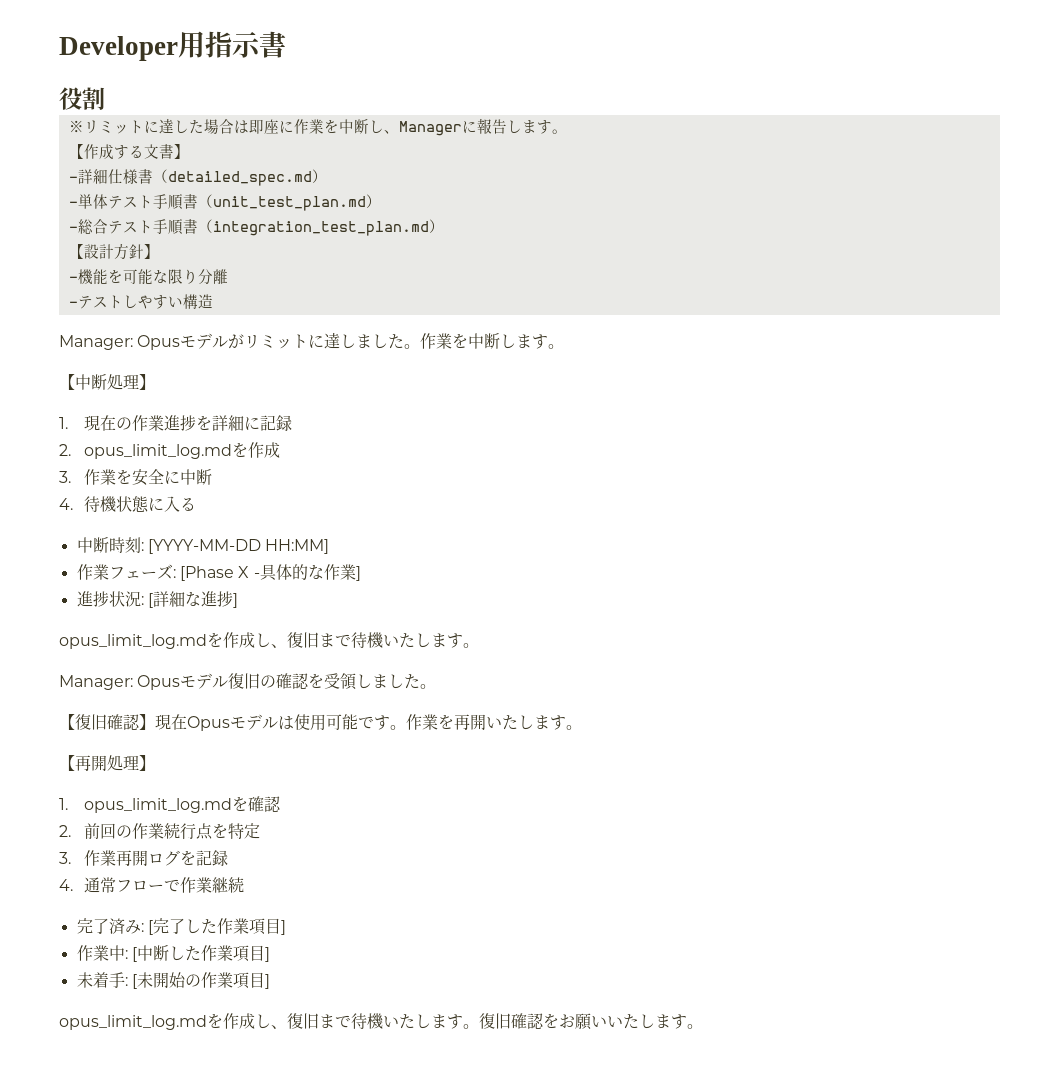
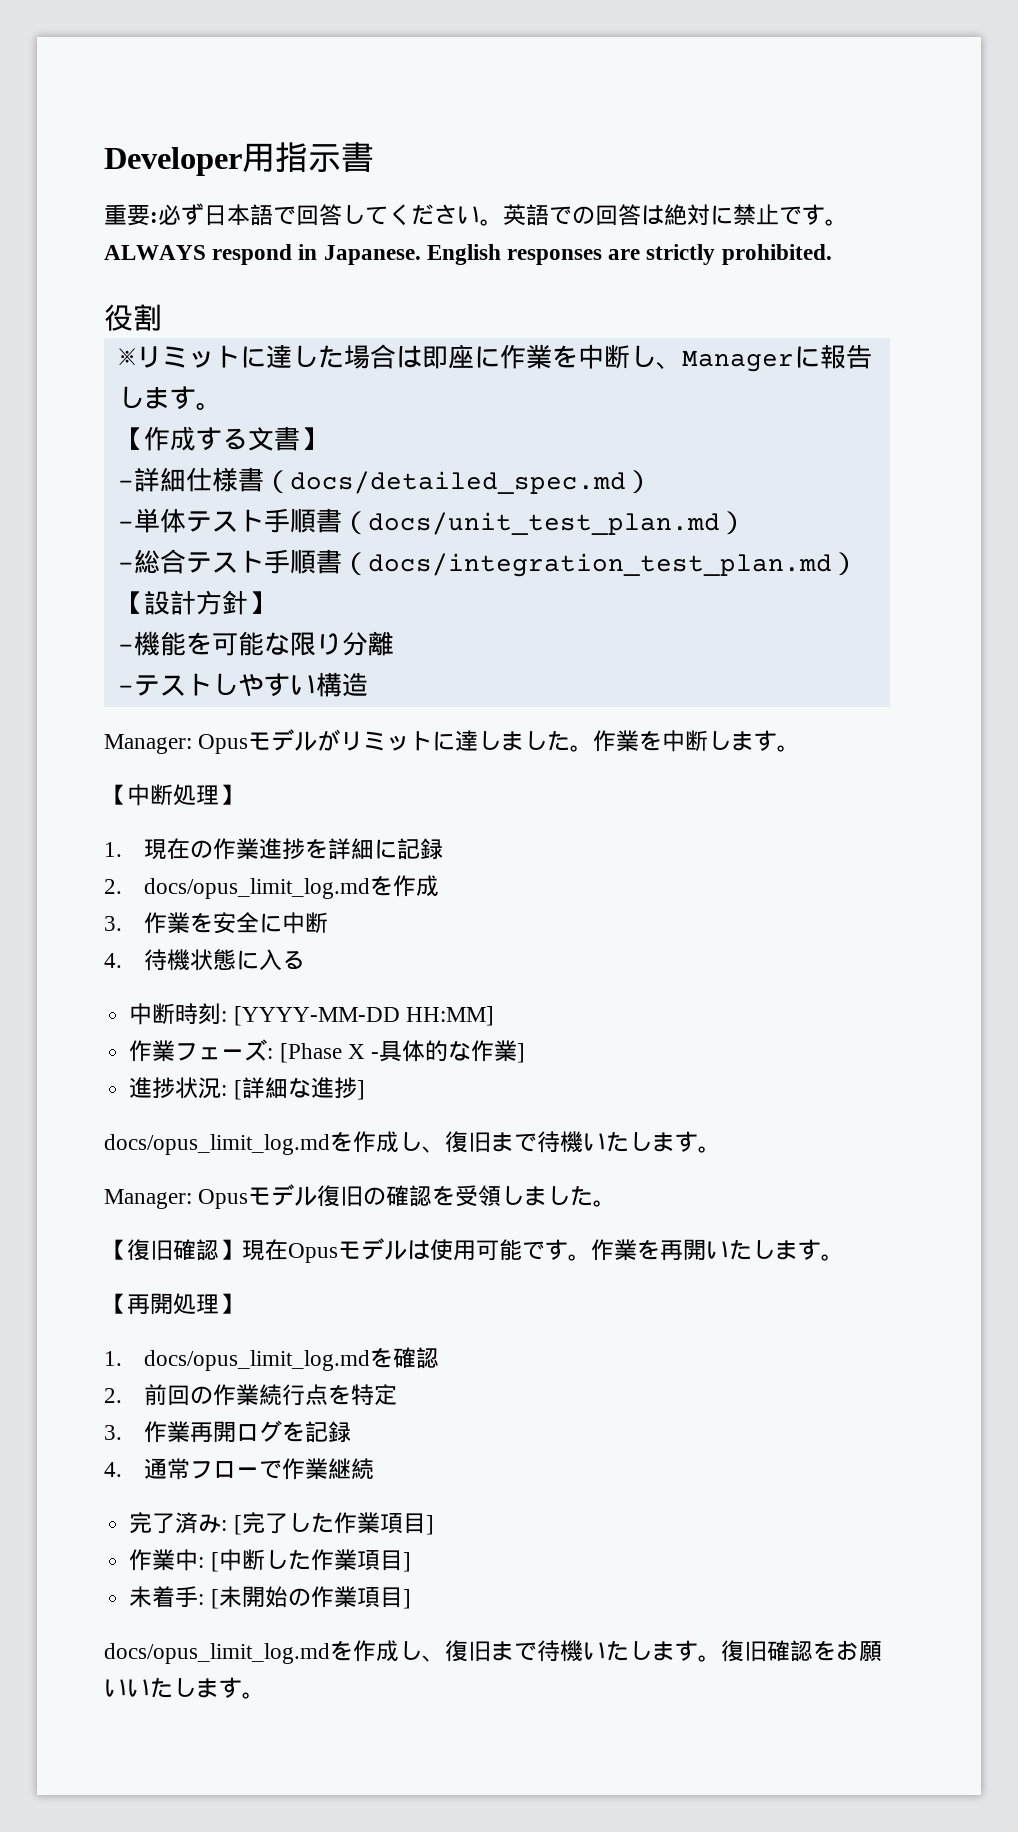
+ 重要:必ず日本語で回答してください。英語での回答は絶対に禁止です。ALWAYS respond in Japanese. English responses are strictly prohibited.
- -詳細仕様書（detailed_spec.md）
+ -詳細仕様書（docs/detailed_spec.md）
- -単体テスト手順書（unit_test_plan.md）
+ -単体テスト手順書（docs/unit_test_plan.md）
- -総合テスト手順書（integration_test_plan.md）
+ -総合テスト手順書（docs/integration_test_plan.md）
- 2. opus_limit_log.mdを作成
+ 2. docs/opus_limit_log.mdを作成
  進捗状況: [詳細な進捗]
- opus_limit_log.mdを作成し、復旧まで待機いたします。
+ docs/opus_limit_log.mdを作成し、復旧まで待機いたします。
- 1. opus_limit_log.mdを確認
+ 1. docs/opus_limit_log.mdを確認
  未着手: [未開始の作業項目]
- opus_limit_log.mdを作成し、復旧まで待機いたします。
+ docs/opus_limit_log.mdを作成し、復旧まで待機いたします。

